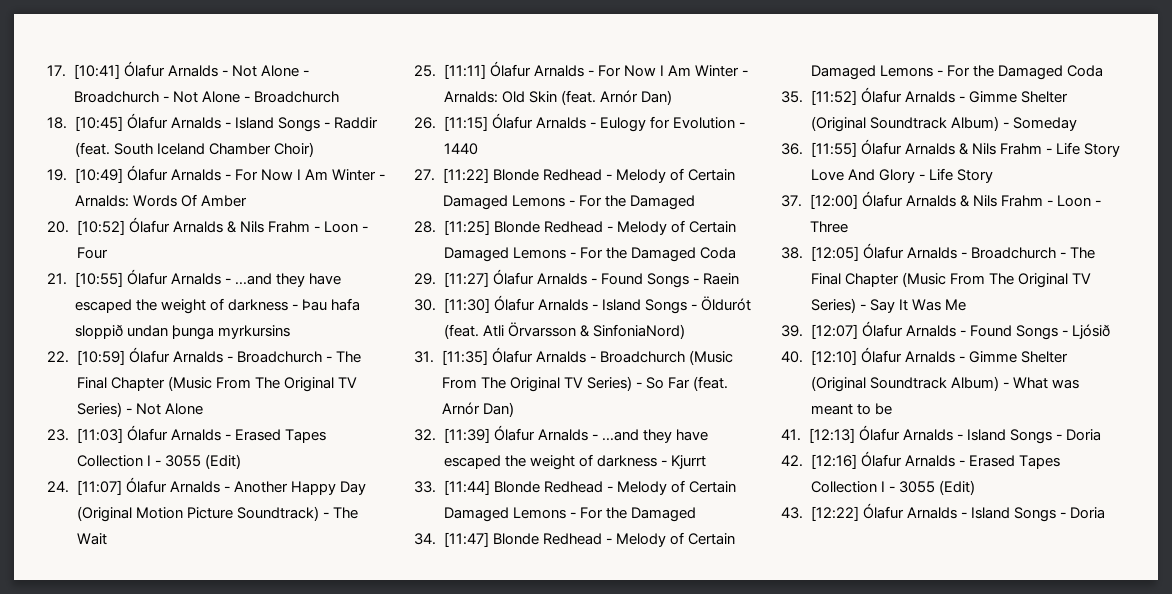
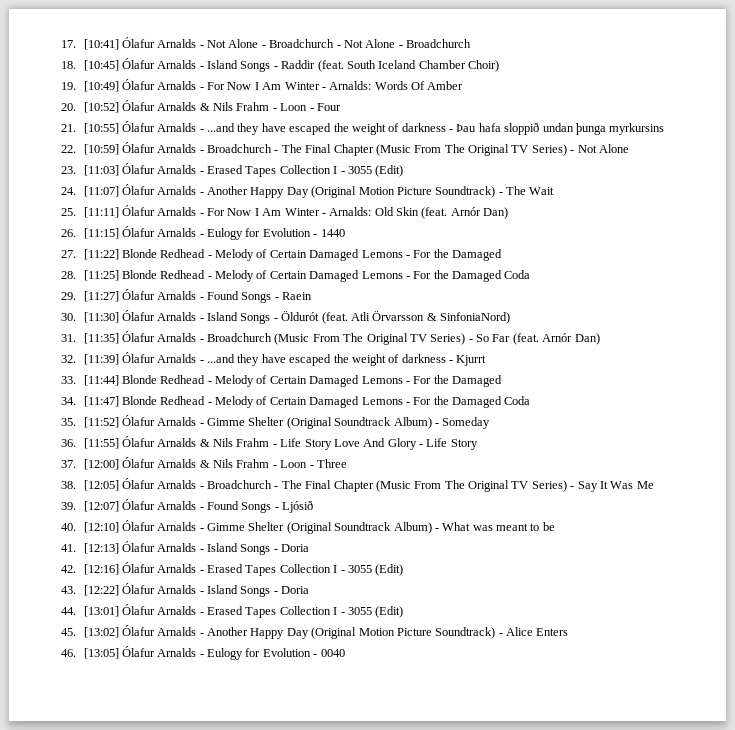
+ 44. [13:01] Ólafur Arnalds - Erased Tapes Collection I - 3055 (Edit)
+ 45. [13:02] Ólafur Arnalds - Another Happy Day (Original Motion Picture Soundtrack) - Alice Enters
+ 46. [13:05] Ólafur Arnalds - Eulogy for Evolution - 0040

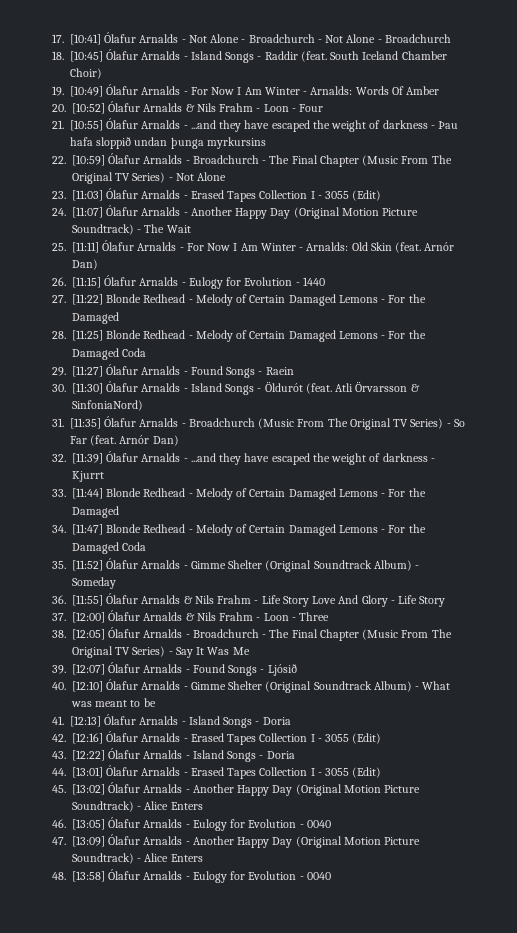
+ 47. [13:09] Ólafur Arnalds - Another Happy Day (Original Motion Picture Soundtrack) - Alice Enters
+ 48. [13:58] Ólafur Arnalds - Eulogy for Evolution - 0040

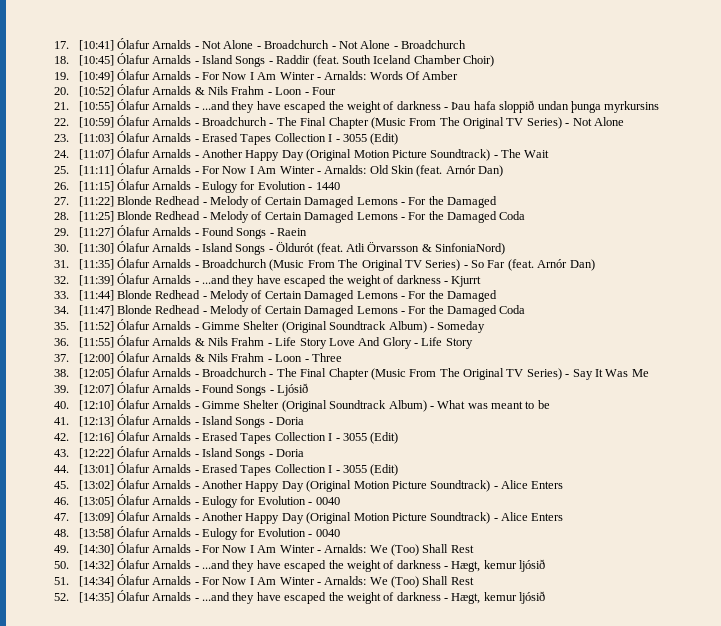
+ 49. [14:30] Ólafur Arnalds - For Now I Am Winter - Arnalds: We (Too) Shall Rest
+ 50. [14:32] Ólafur Arnalds - ...and they have escaped the weight of darkness - Hægt, kemur ljósið
+ 51. [14:34] Ólafur Arnalds - For Now I Am Winter - Arnalds: We (Too) Shall Rest
+ 52. [14:35] Ólafur Arnalds - ...and they have escaped the weight of darkness - Hægt, kemur ljósið

